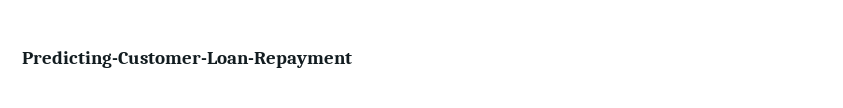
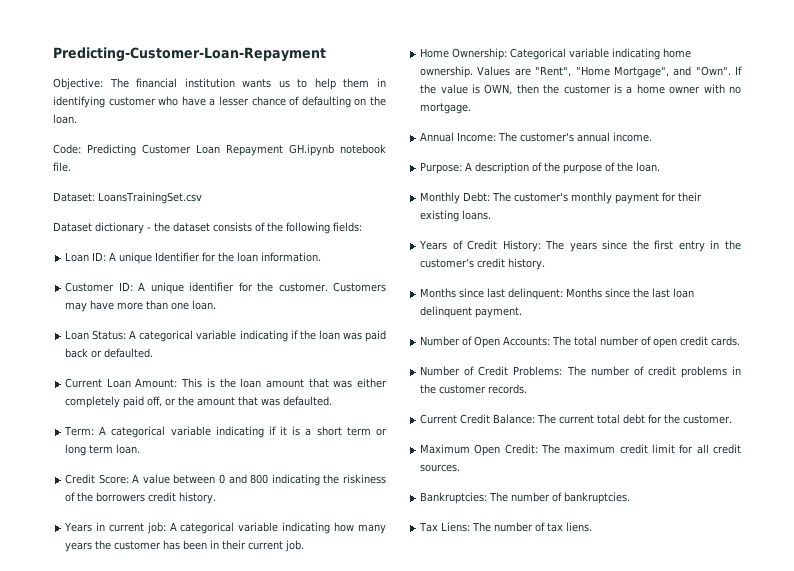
+ Objective: The financial institution wants us to help them in identifying customer who have a lesser chance of defaulting on the loan.
+ Code: Predicting Customer Loan Repayment GH.ipynb notebook file.
+ Dataset: LoansTrainingSet.csv
+ Dataset dictionary - the dataset consists of the following fields:
+ Loan ID: A unique Identifier for the loan information.
+ Customer ID: A unique identifier for the customer. Customers may have more than one loan.
+ Loan Status: A categorical variable indicating if the loan was paid back or defaulted.
+ Current Loan Amount: This is the loan amount that was either completely paid off, or the amount that was defaulted.
+ Term: A categorical variable indicating if it is a short term or long term loan.
+ Credit Score: A value between 0 and 800 indicating the riskiness of the borrowers credit history.
+ Years in current job: A categorical variable indicating how many years the customer has been in their current job.
+ Home Ownership: Categorical variable indicating home ownership. Values are "Rent", "Home Mortgage", and "Own". If the value is OWN, then the customer is a home owner with no mortgage.
+ Annual Income: The customer's annual income.
+ Purpose: A description of the purpose of the loan.
+ Monthly Debt: The customer's monthly payment for their existing loans.
+ Years of Credit History: The years since the first entry in the customer’s credit history.
+ Months since last delinquent: Months since the last loan delinquent payment.
+ Number of Open Accounts: The total number of open credit cards.
+ Number of Credit Problems: The number of credit problems in the customer records.
+ Current Credit Balance: The current total debt for the customer.
+ Maximum Open Credit: The maximum credit limit for all credit sources.
+ Bankruptcies: The number of bankruptcies.
+ Tax Liens: The number of tax liens.

